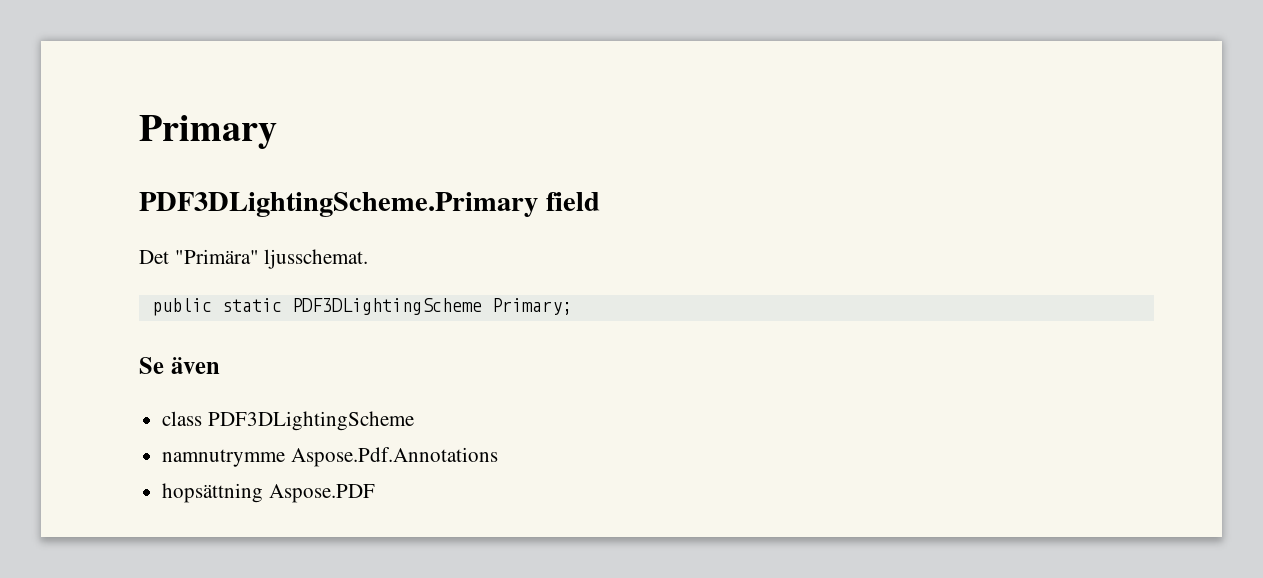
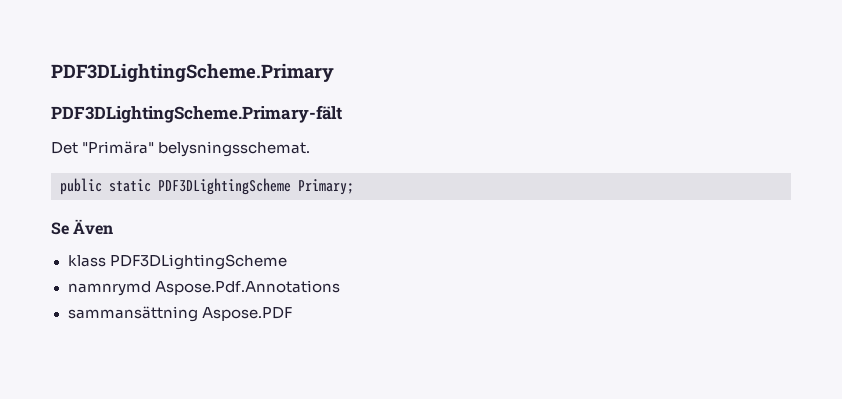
- Primary
- PDF3DLightingScheme.Primary field
+ PDF3DLightingScheme.Primary
+ PDF3DLightingScheme.Primary-fält
- Det "Primära" ljusschemat.
+ Det "Primära" belysningsschemat.
- Se även
- class PDF3DLightingScheme
+ Se Även
+ klass PDF3DLightingScheme
- namnutrymme Aspose.Pdf.Annotations
+ namnrymd Aspose.Pdf.Annotations
- hopsättning Aspose.PDF
+ sammansättning Aspose.PDF

